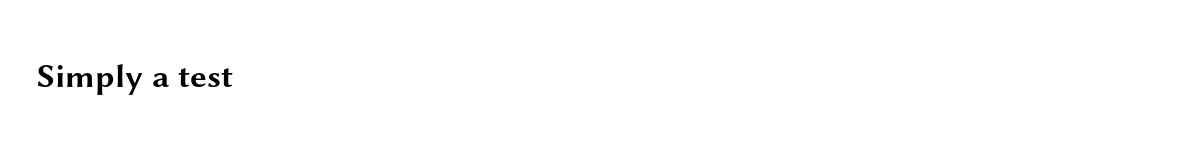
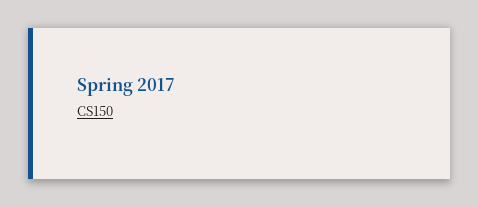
- Simply a test
+ Spring 2017
+ CS150

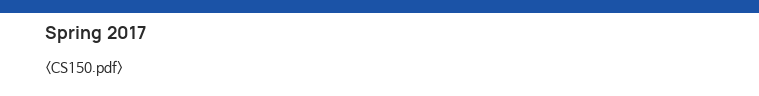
- CS150
+ <CS150.pdf>

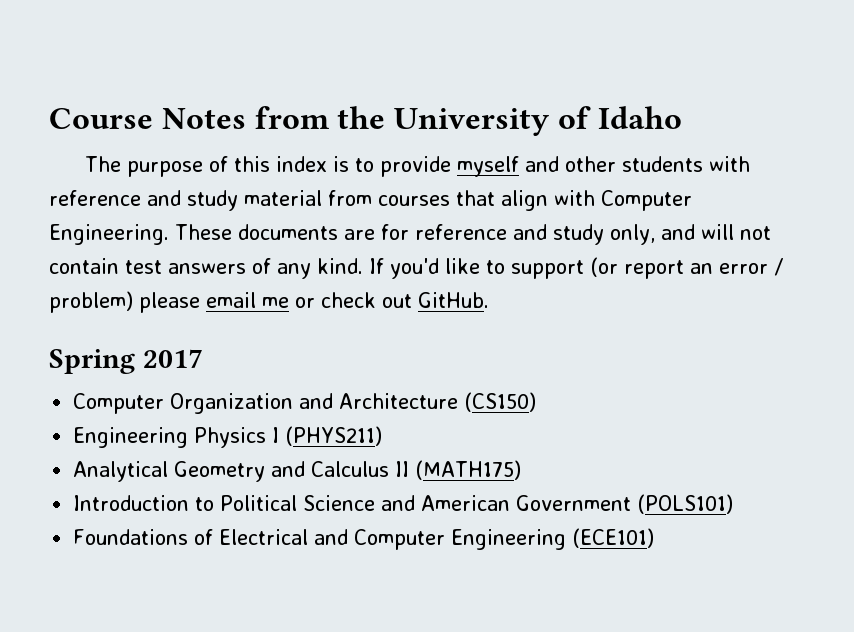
+ Course Notes from the University of Idaho
+ The purpose of this index is to provide myself and other students with reference and study material from courses that align with Computer Engineering. These documents are for reference and study only, and will not contain test answers of any kind. If you'd like to support (or report an error / problem) please email me or check out GitHub.
  Spring 2017
- <CS150.pdf>
+ Computer Organization and Architecture (CS150)
+ Engineering Physics I (PHYS211)
+ Analytical Geometry and Calculus II (MATH175)
+ Introduction to Political Science and American Government (POLS101)
+ Foundations of Electrical and Computer Engineering (ECE101)

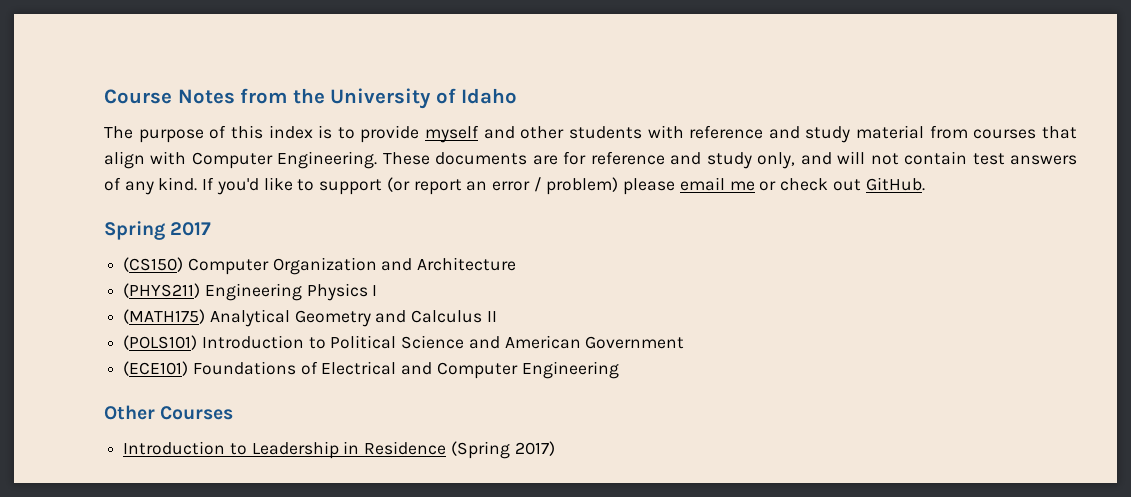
- Computer Organization and Architecture (CS150)
- Engineering Physics I (PHYS211)
- Analytical Geometry and Calculus II (MATH175)
- Introduction to Political Science and American Government (POLS101)
- Foundations of Electrical and Computer Engineering (ECE101)
+ (CS150) Computer Organization and Architecture
+ (PHYS211) Engineering Physics I
+ (MATH175) Analytical Geometry and Calculus II
+ (POLS101) Introduction to Political Science and American Government
+ (ECE101) Foundations of Electrical and Computer Engineering
+ Other Courses
+ Introduction to Leadership in Residence (Spring 2017)

